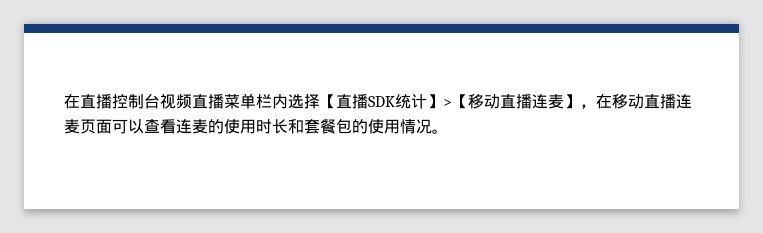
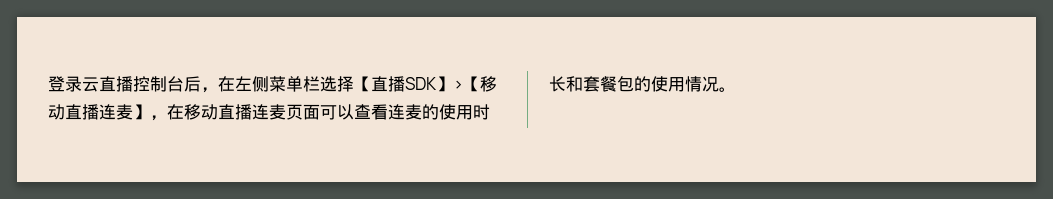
- 在直播控制台视频直播菜单栏内选择【直播SDK统计】>【移动直播连麦】，在移动直播连麦页面可以查看连麦的使用时长和套餐包的使用情况。
+ 登录云直播控制台后，在左侧菜单栏选择【直播SDK】>【移动直播连麦】，在移动直播连麦页面可以查看连麦的使用时长和套餐包的使用情况。

